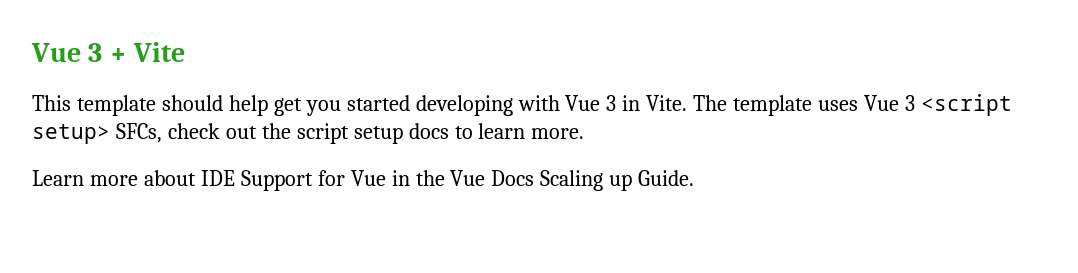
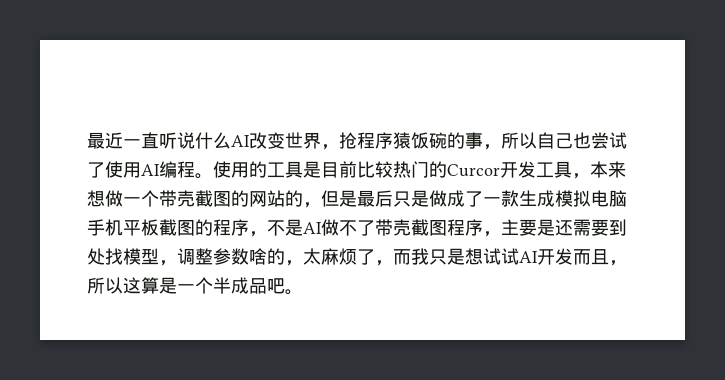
- Vue 3 + Vite
- This template should help get you started developing with Vue 3 in Vite. The template uses Vue 3 <script setup> SFCs, check out the script setup docs to learn more.
- Learn more about IDE Support for Vue in the Vue Docs Scaling up Guide.
+ 最近一直听说什么AI改变世界，抢程序猿饭碗的事，所以自己也尝试了使用AI编程。使用的工具是目前比较热门的Curcor开发工具，本来想做一个带壳截图的网站的，但是最后只是做成了一款生成模拟电脑手机平板截图的程序，不是AI做不了带壳截图程序，主要是还需要到处找模型，调整参数啥的，太麻烦了，而我只是想试试AI开发而且，所以这算是一个半成品吧。

